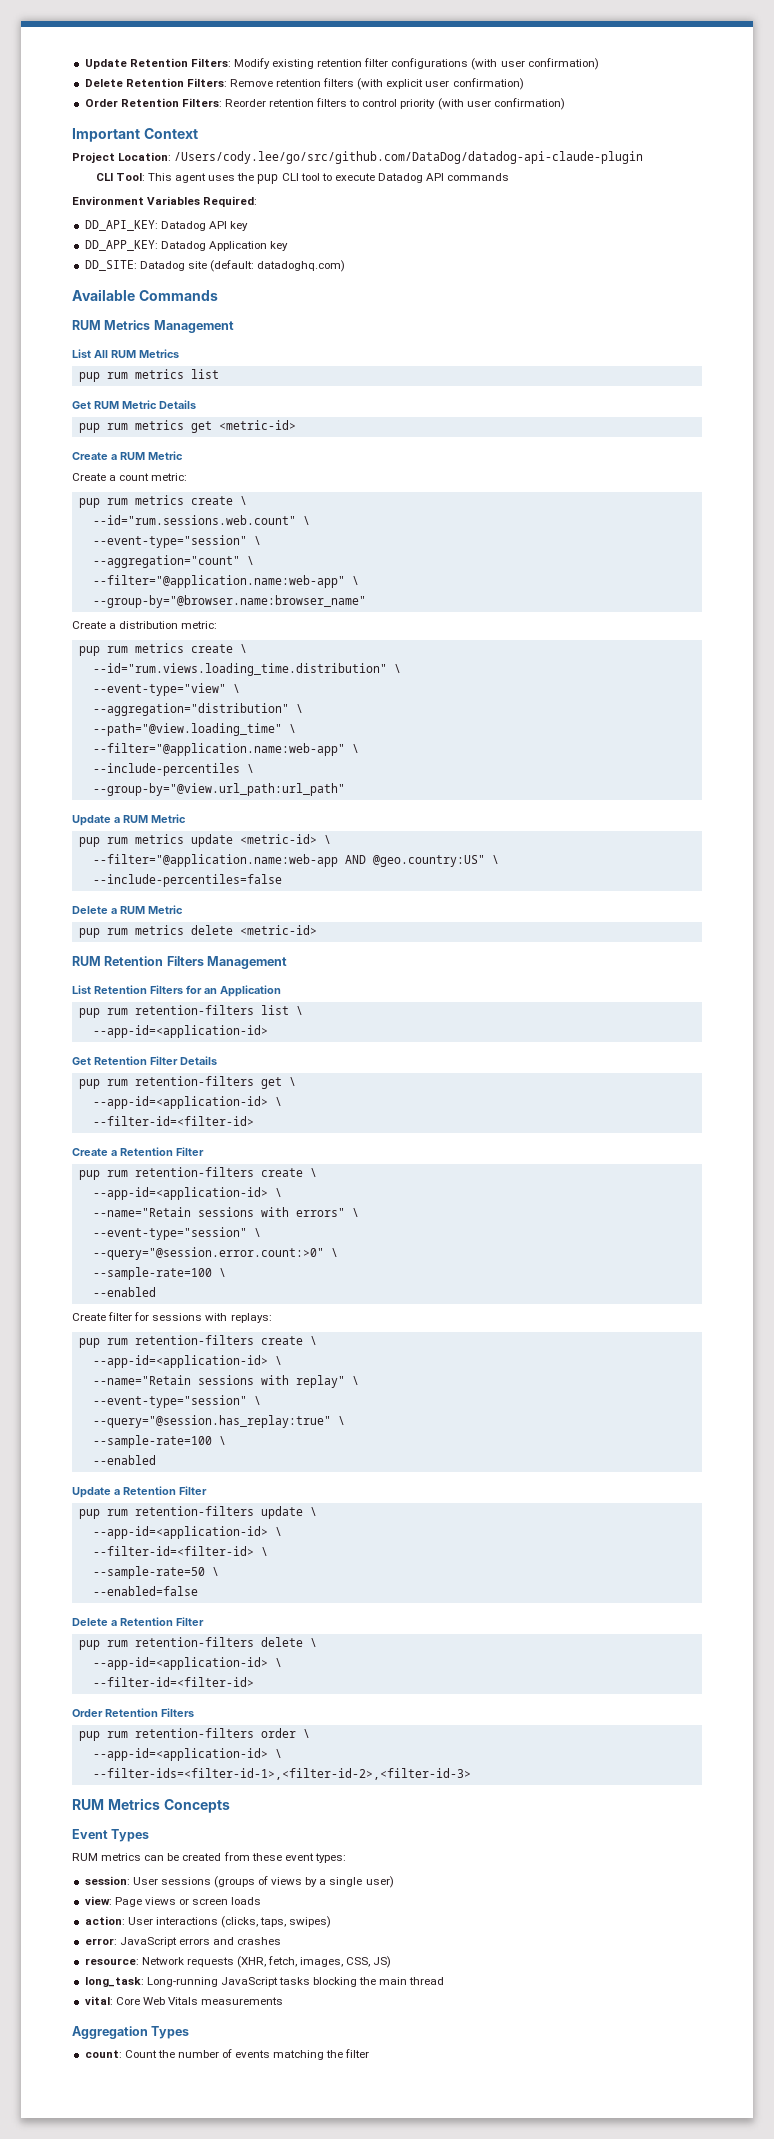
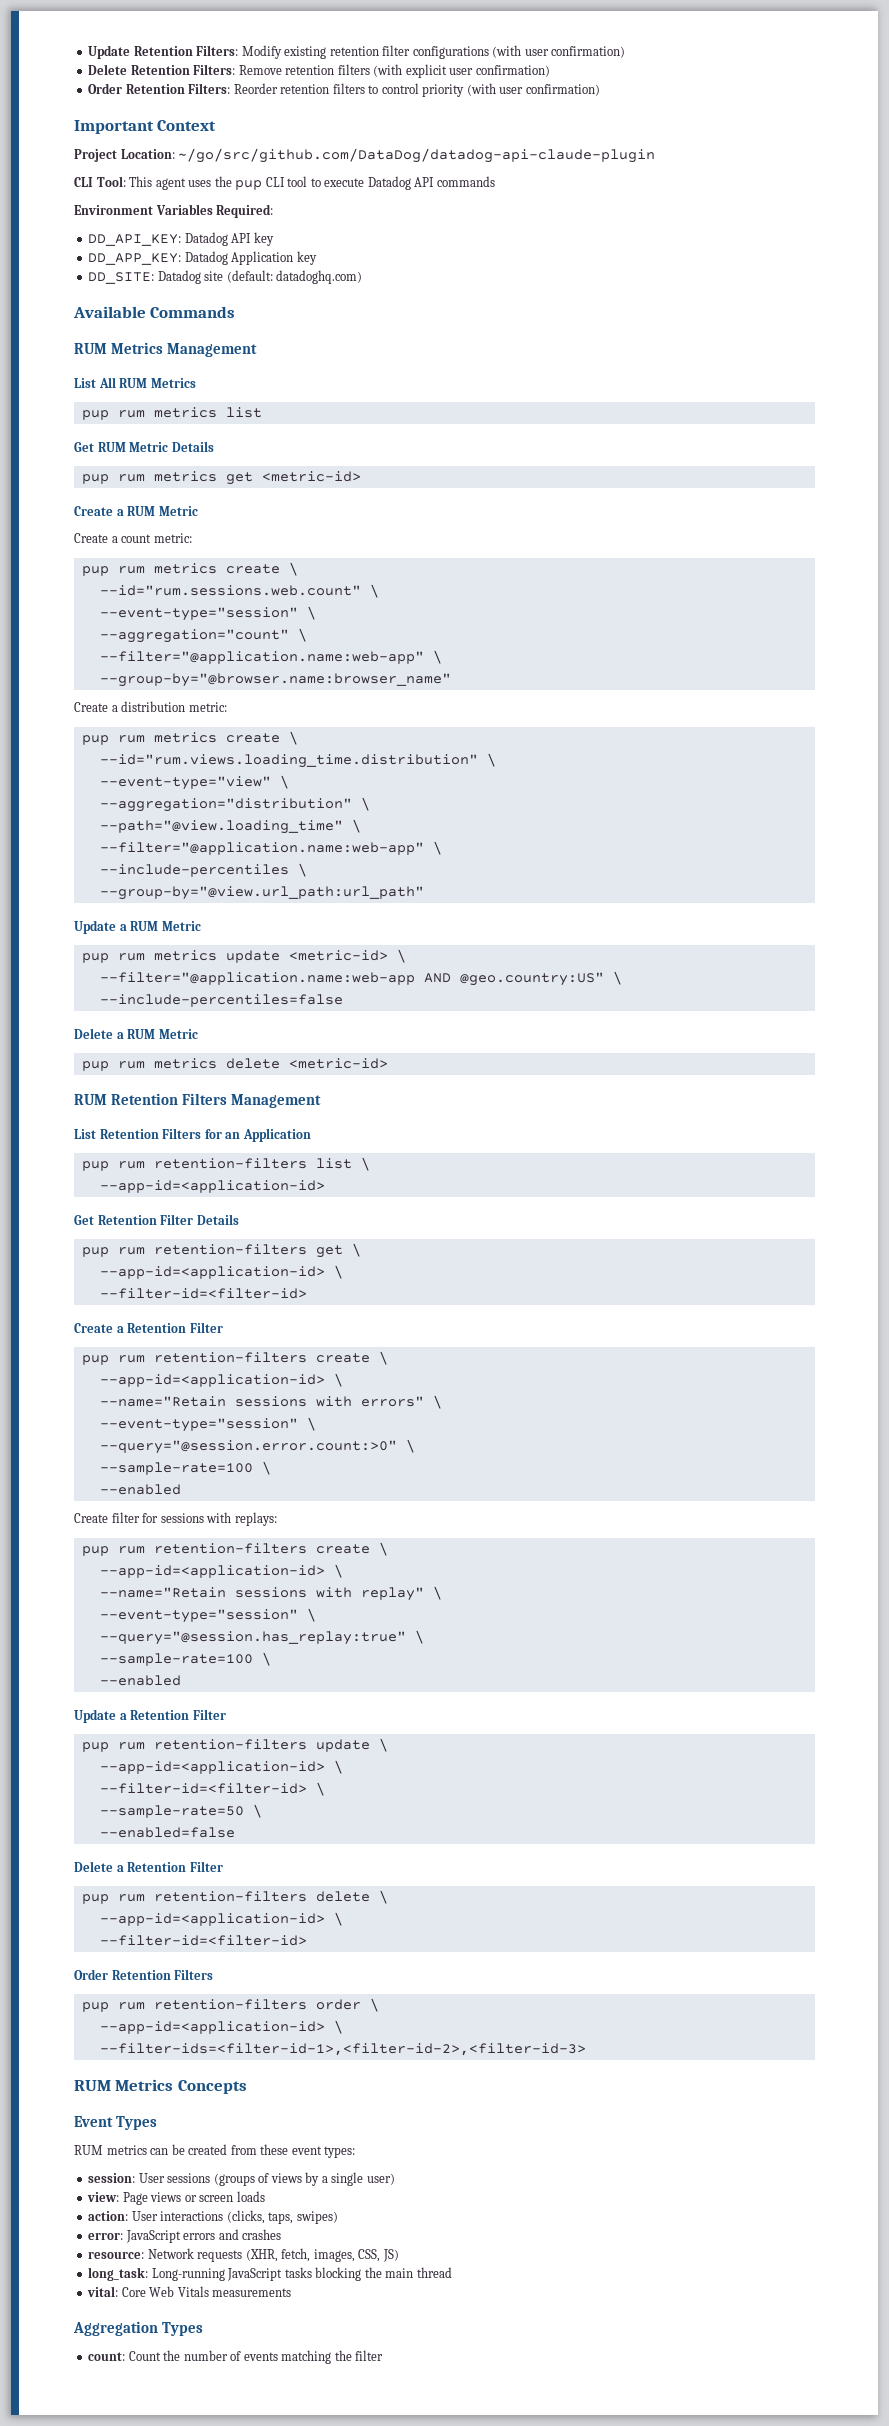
- Project Location: /Users/cody.lee/go/src/github.com/DataDog/datadog-api-claude-plugin
+ Project Location: ~/go/src/github.com/DataDog/datadog-api-claude-plugin

